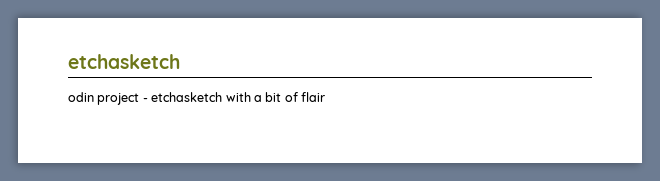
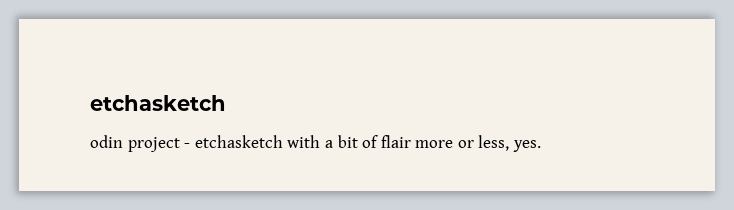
- odin project - etchasketch with a bit of flair
+ odin project - etchasketch with a bit of flair more or less, yes.

